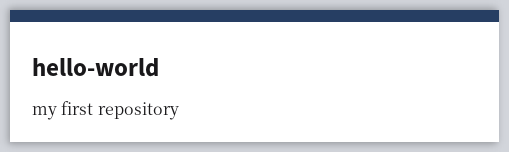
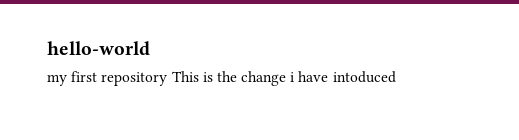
- my first repository
+ my first repository This is the change i have intoduced

